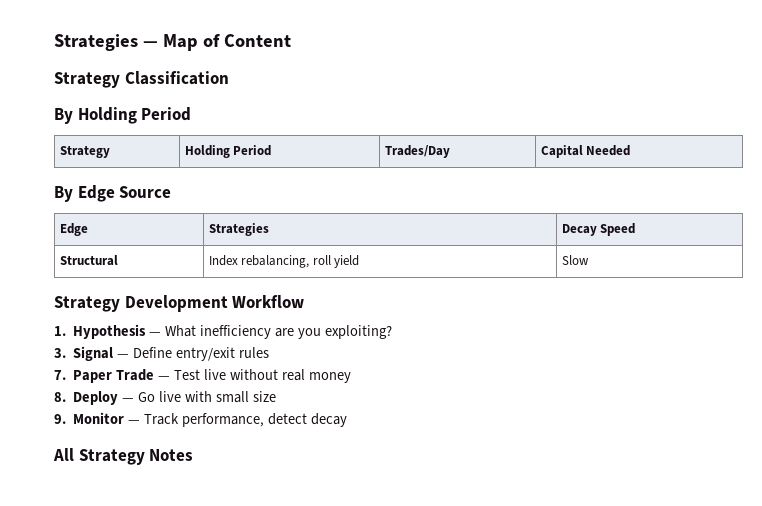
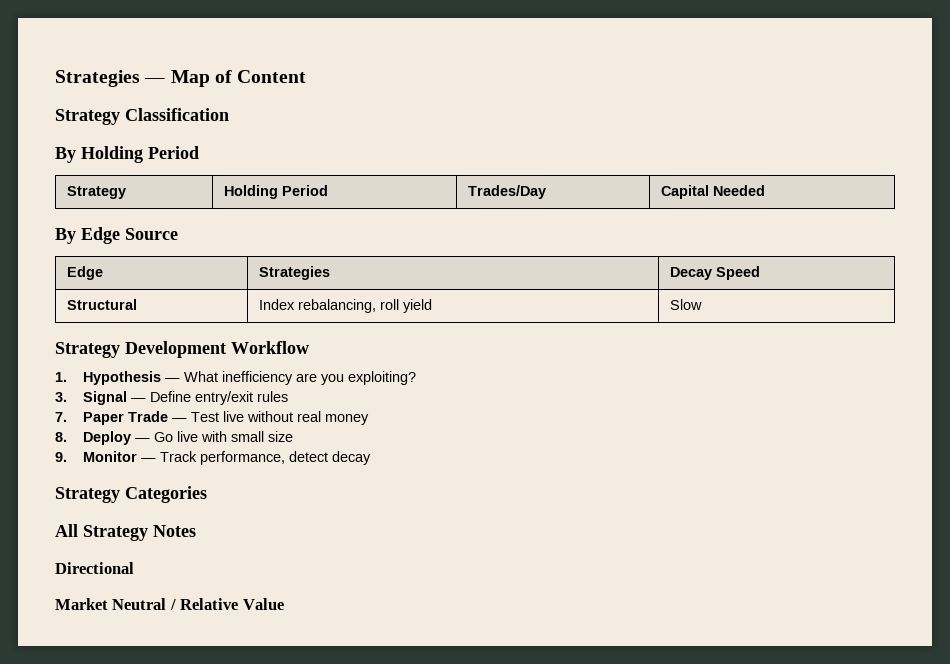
+ Strategy Categories
+ Directional
+ Market Neutral / Relative Value

